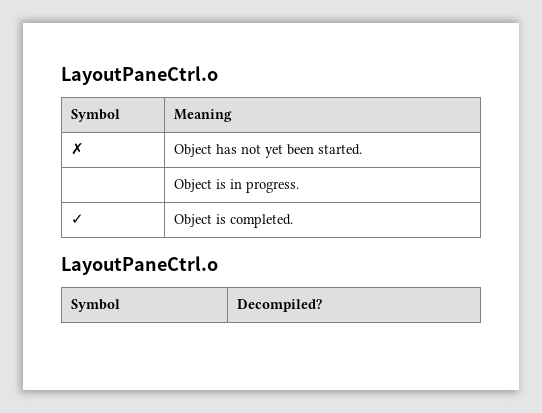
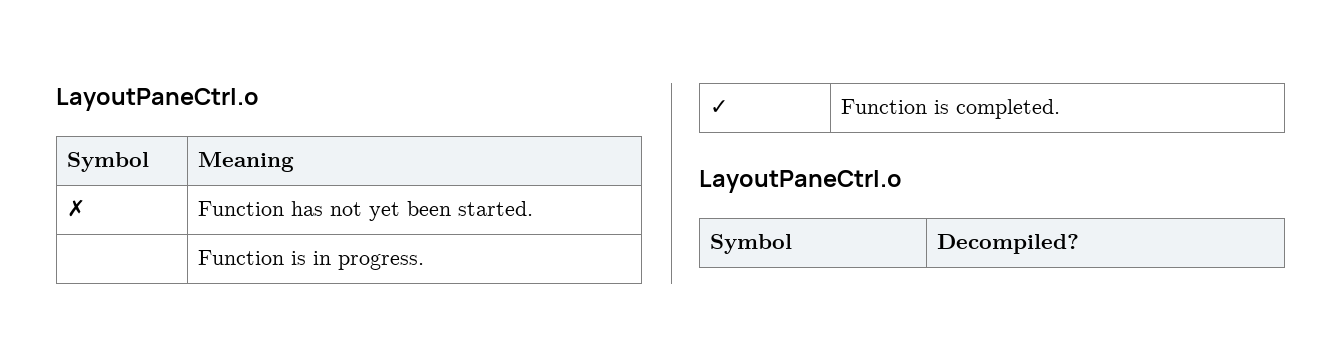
- ✗ | Object has not yet been started.
+ ✗ | Function has not yet been started.
- | Object is in progress.
+ | Function is in progress.
- ✓ | Object is completed.
+ ✓ | Function is completed.

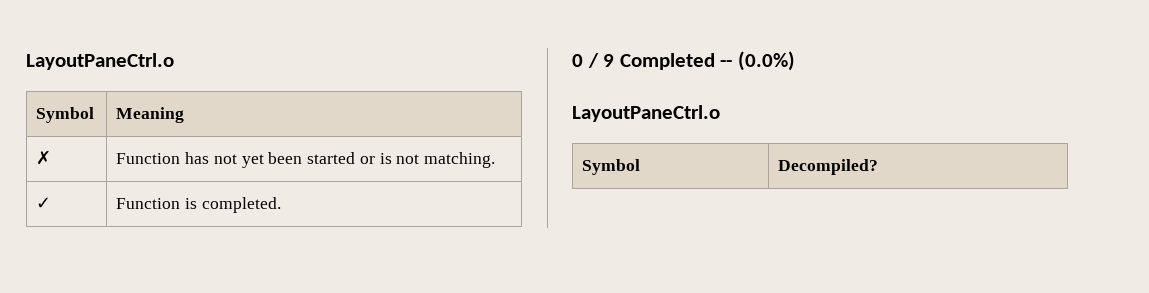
- ✗ | Function has not yet been started.
- | Function is in progress.
+ ✗ | Function has not yet been started or is not matching.
+ 0 / 9 Completed -- (0.0%)

